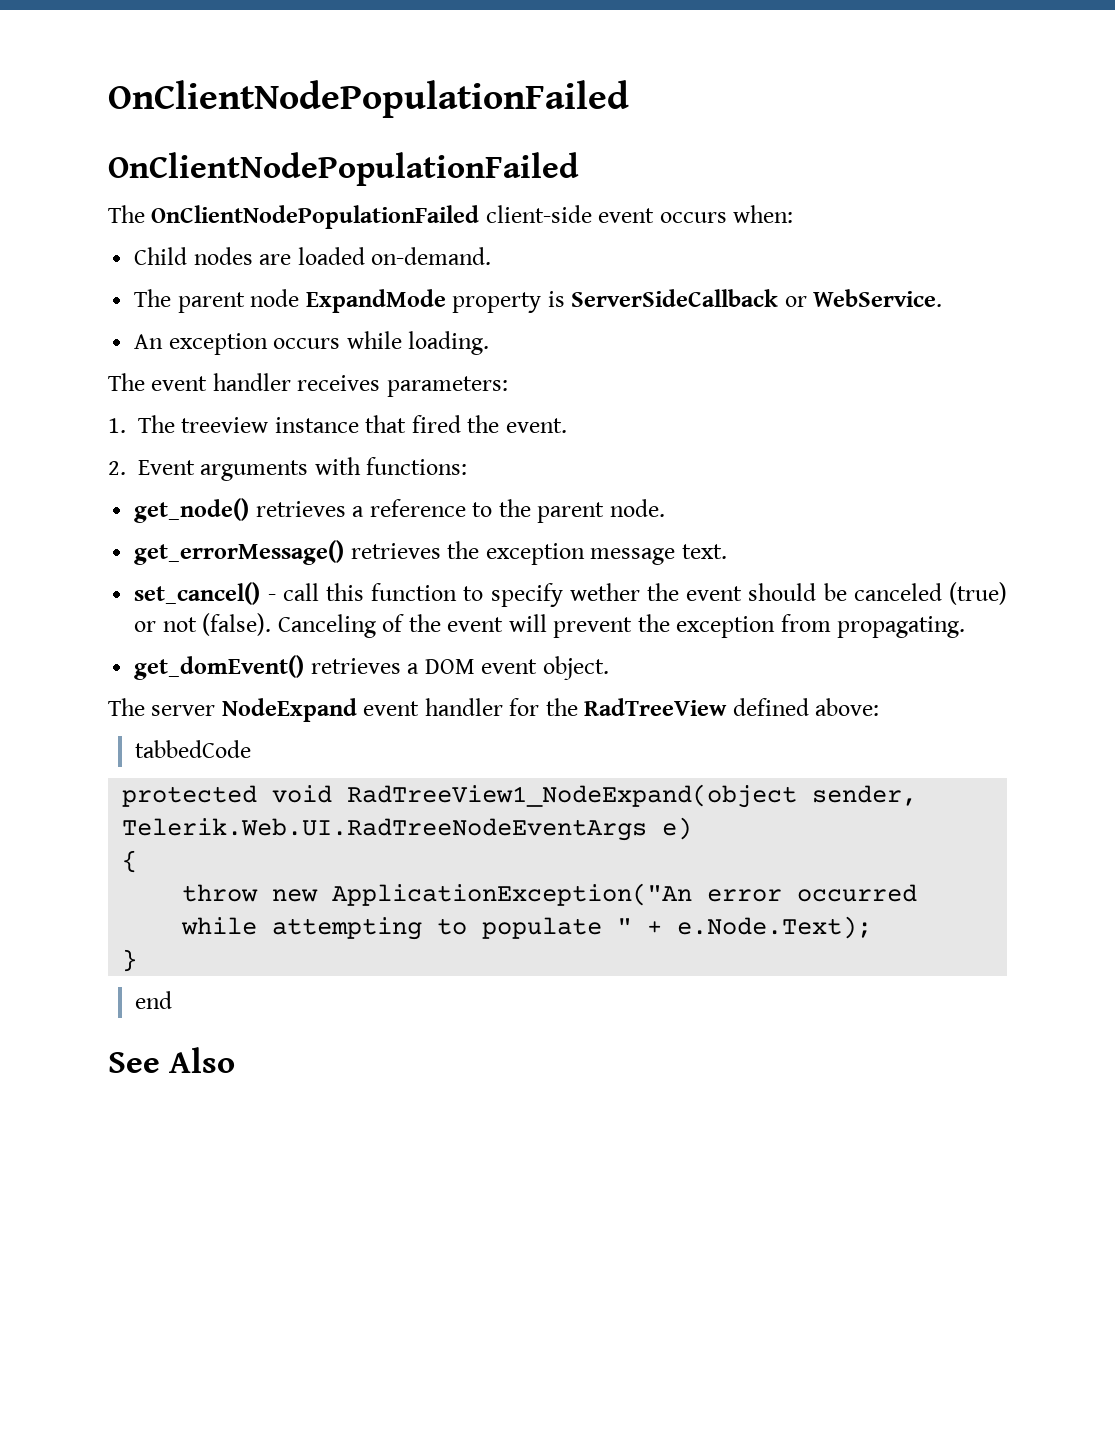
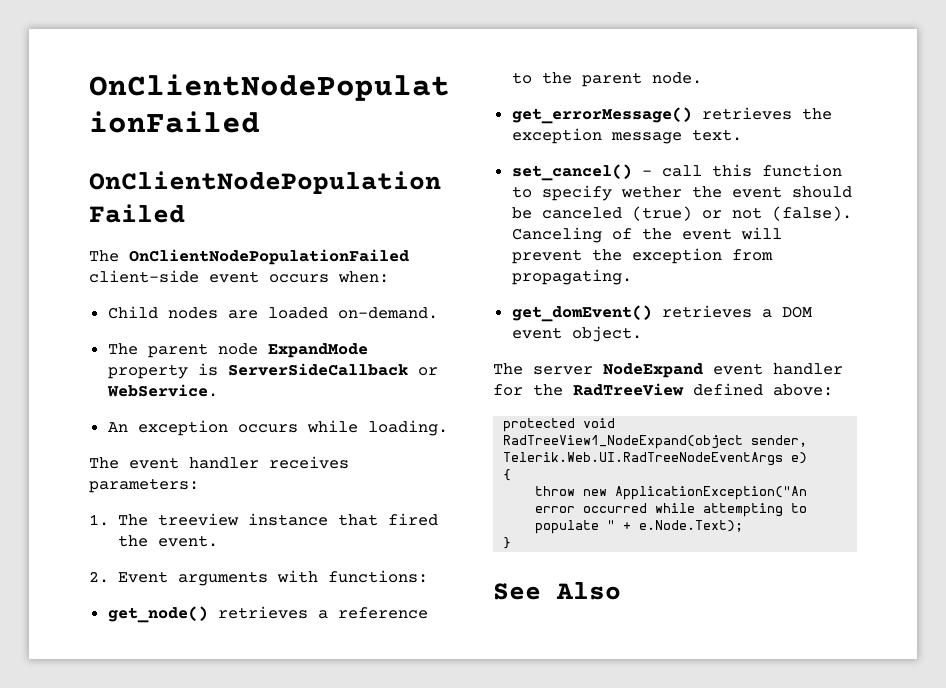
- tabbedCode
- end

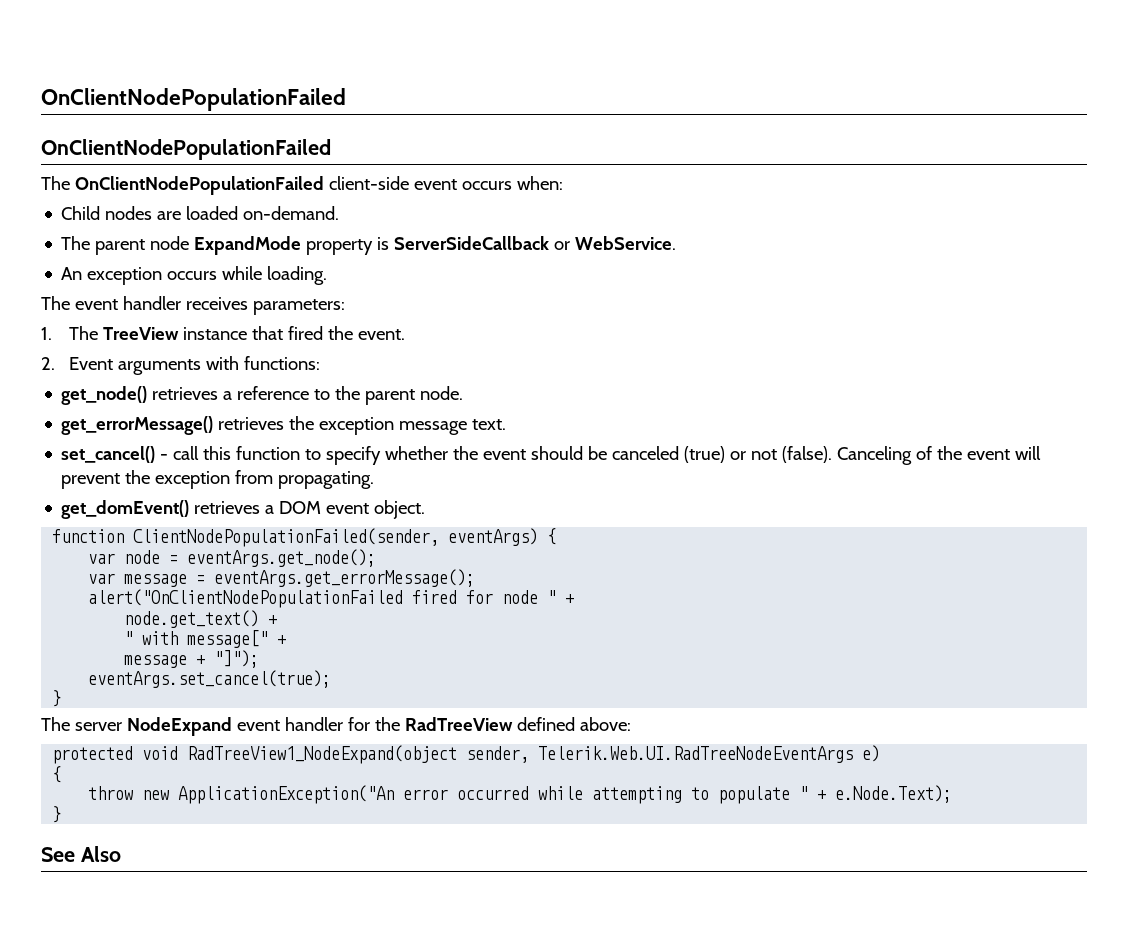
- 1. The treeview instance that fired the event.
+ 1. The TreeView instance that fired the event.
- set_cancel() - call this function to specify wether the event should be canceled (true) or not (false).
+ set_cancel() - call this function to specify whether the event should be canceled (true) or not (false).
+ function ClientNodePopulationFailed(sender, eventArgs) {
+ var node = eventArgs.get_node();
+ var message = eventArgs.get_errorMessage();
+ alert("OnClientNodePopulationFailed fired for node " +
+ node.get_text() +
+ " with message[" +
+ message + "]");
+ eventArgs.set_cancel(true);
+ }

